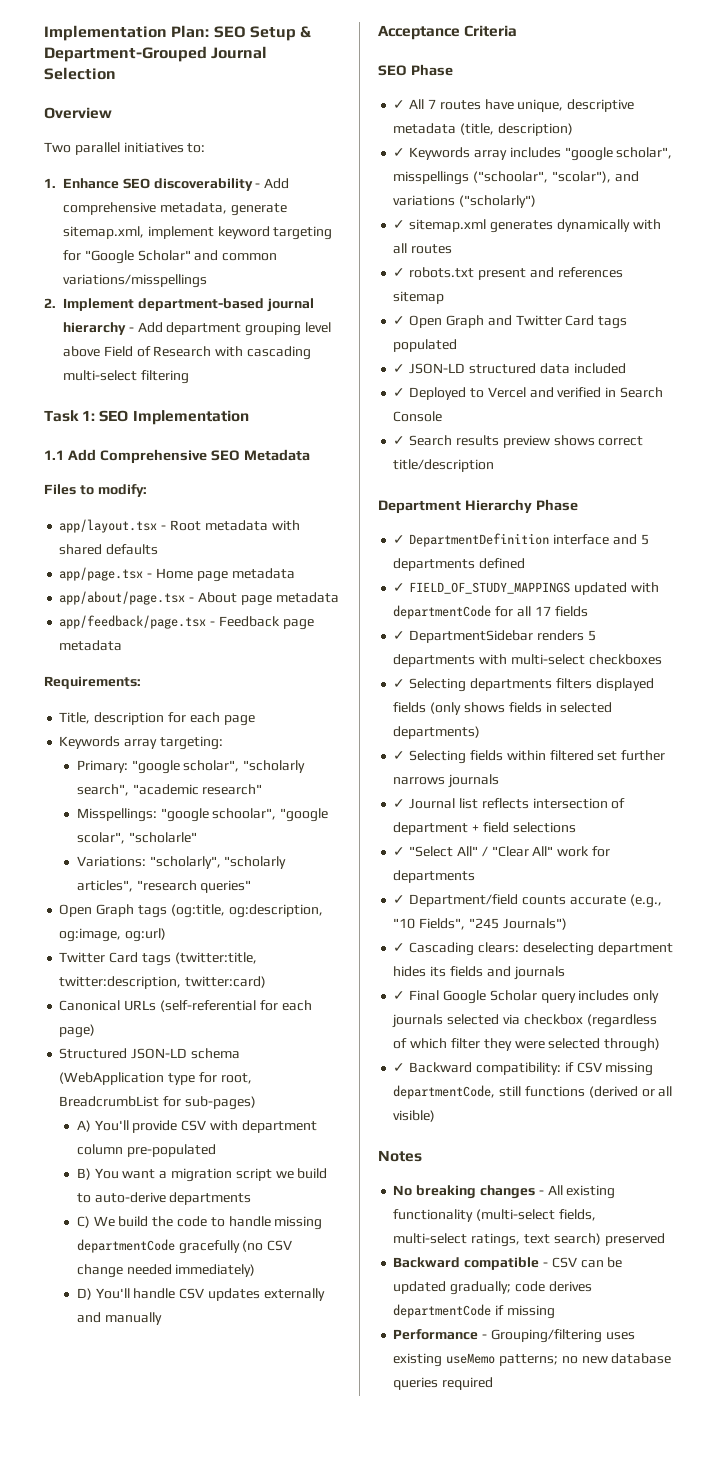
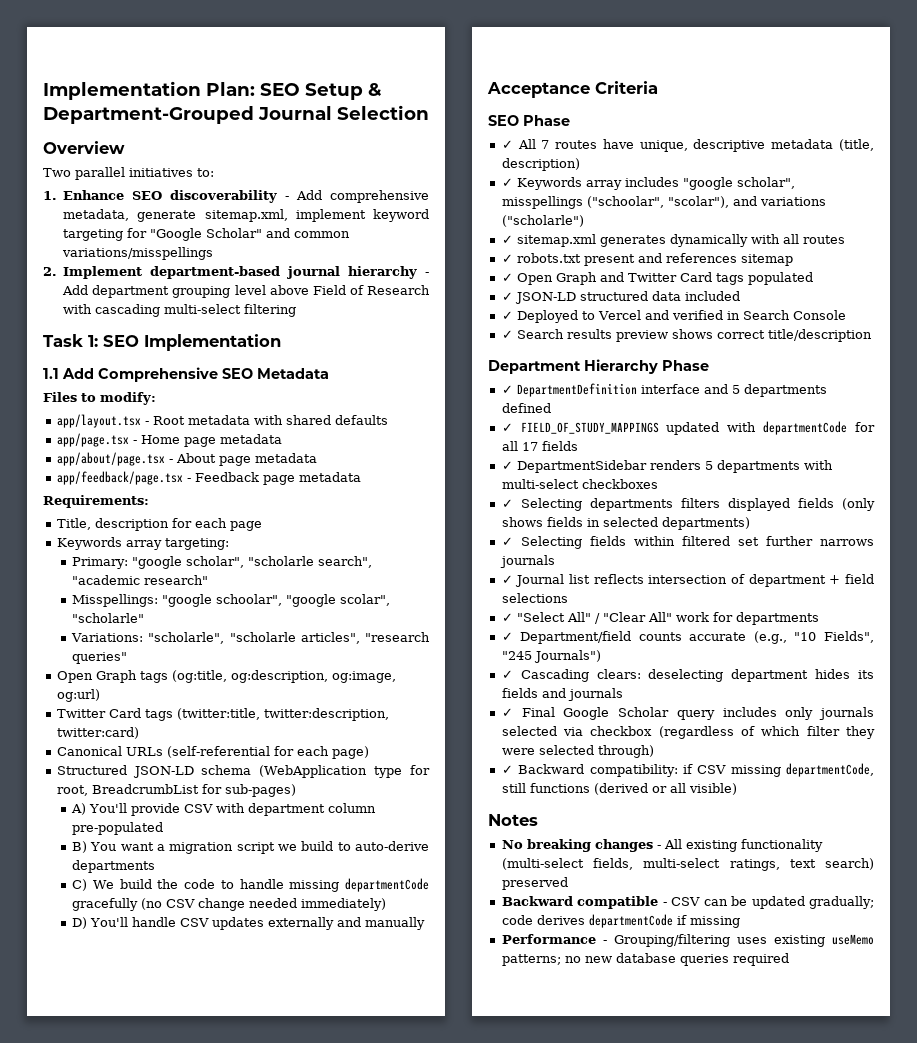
- Primary: "google scholar", "scholarly search", "academic research"
+ Primary: "google scholar", "scholarle search", "academic research"
- Variations: "scholarly", "scholarly articles", "research queries"
+ Variations: "scholarle", "scholarle articles", "research queries"
- ✓ Keywords array includes "google scholar", misspellings ("schoolar", "scolar"), and variations ("scholarly")
+ ✓ Keywords array includes "google scholar", misspellings ("schoolar", "scolar"), and variations ("scholarle")

